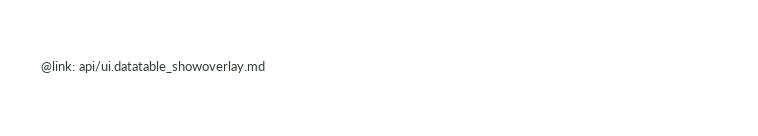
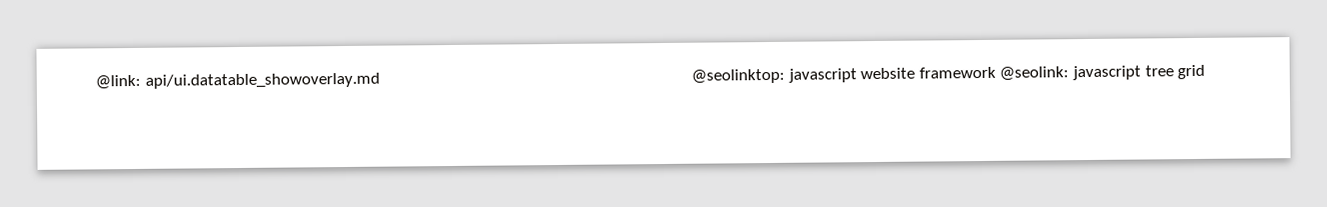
+ @seolinktop: javascript website framework @seolink: javascript tree grid

